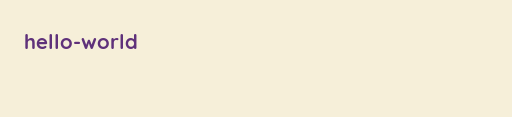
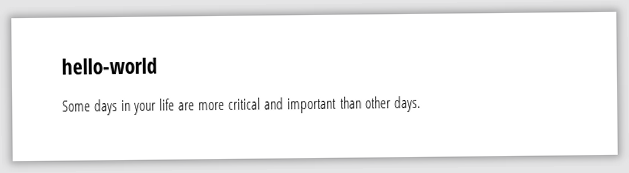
+ Some days in your life are more critical and important than other days.

